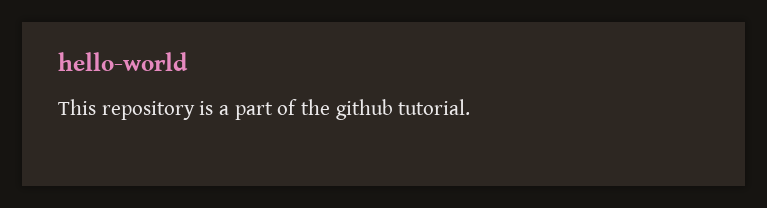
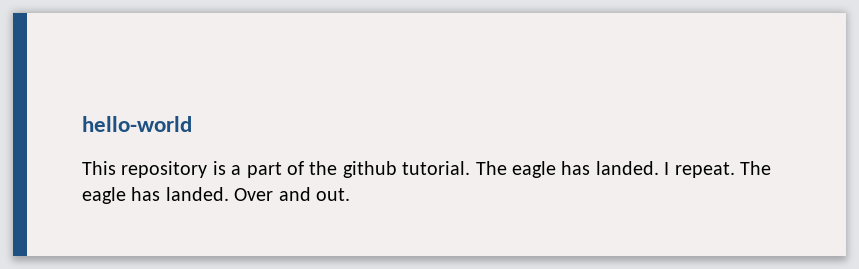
+ The eagle has landed. I repeat. The eagle has landed. Over and out.

